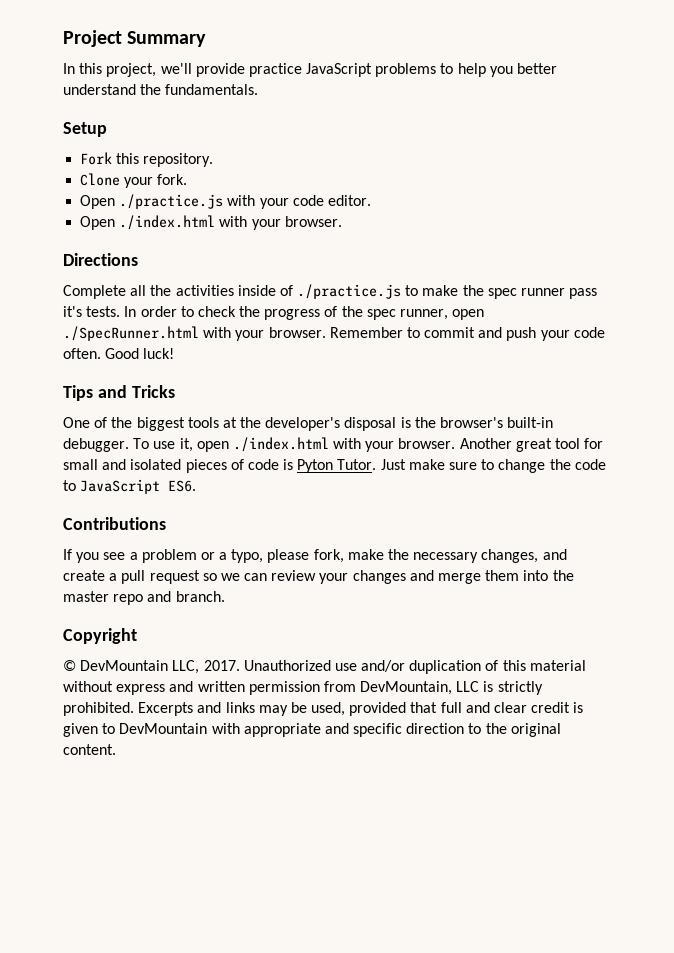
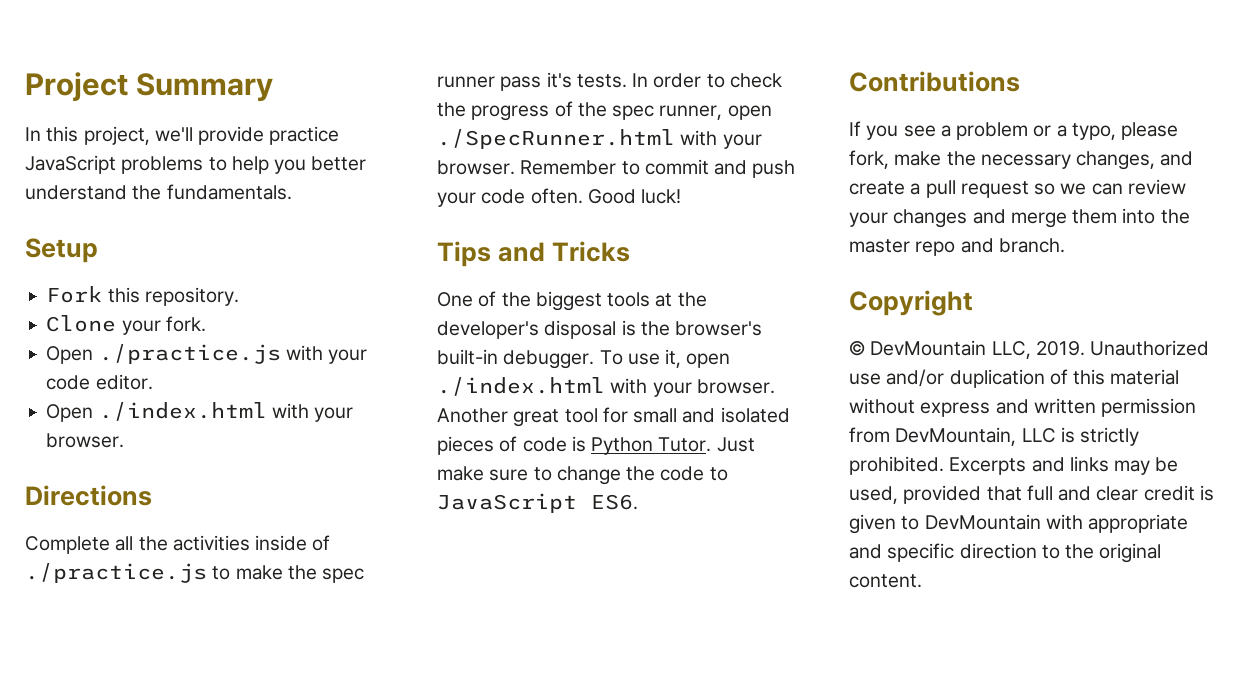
- Another great tool for small and isolated pieces of code is Pyton Tutor.
+ Another great tool for small and isolated pieces of code is Python Tutor.
- © DevMountain LLC, 2017.
+ © DevMountain LLC, 2019.

